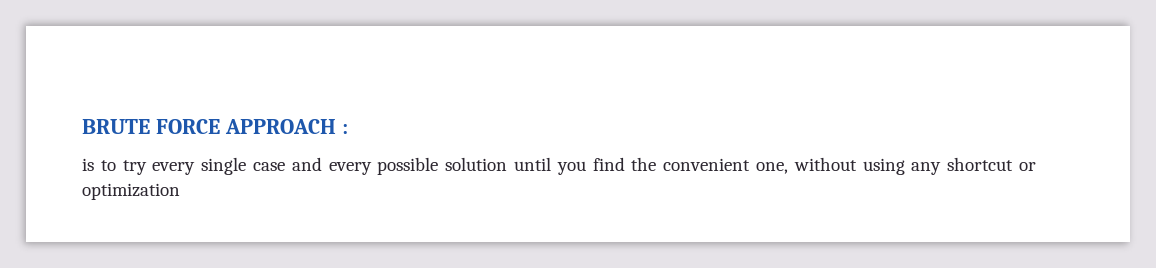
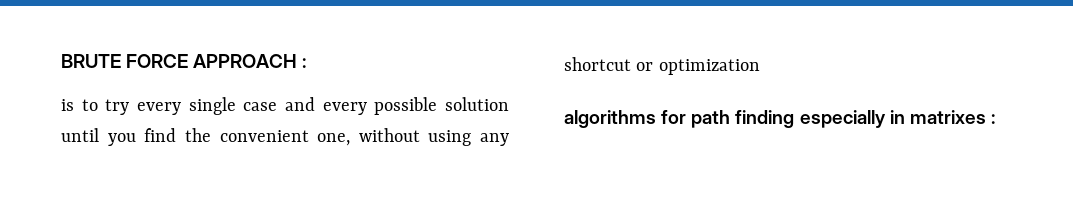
+ algorithms for path finding especially in matrixes :

